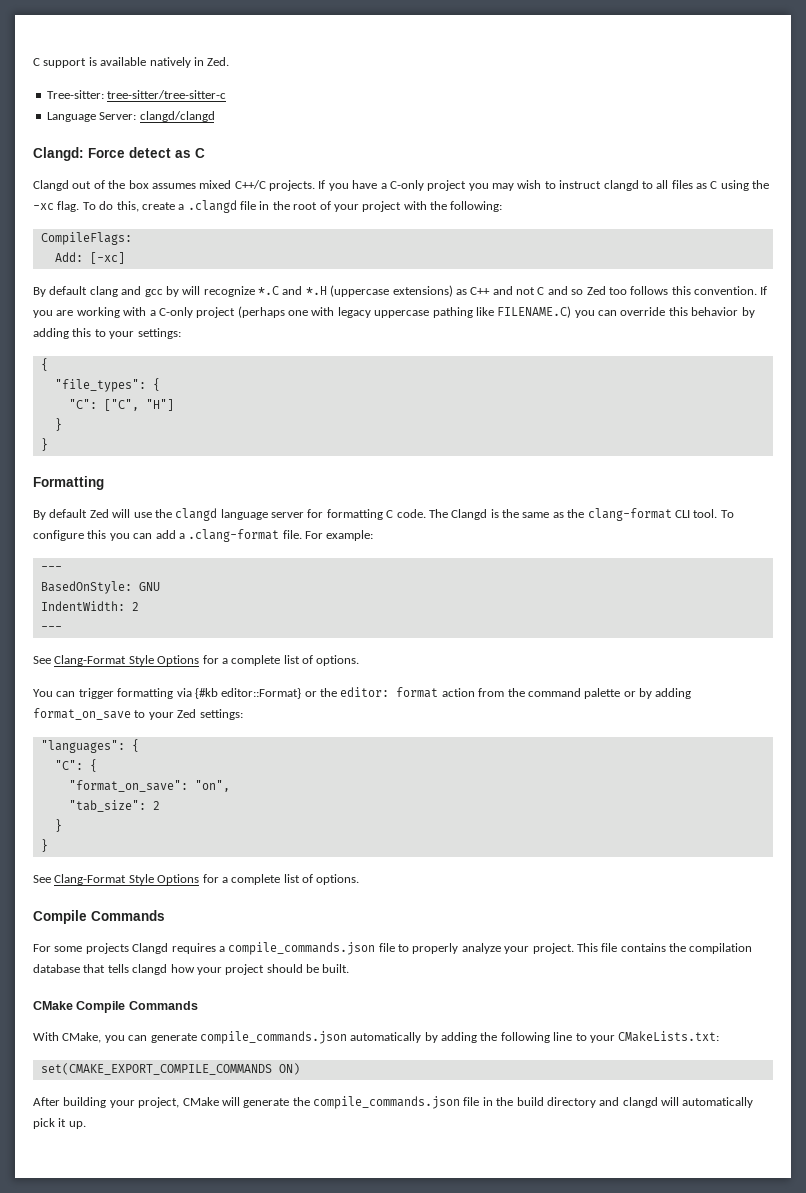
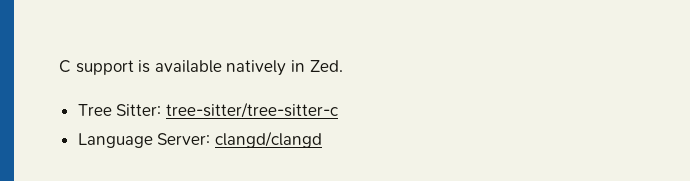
- Tree-sitter: tree-sitter/tree-sitter-c
+ Tree Sitter: tree-sitter/tree-sitter-c
- Clangd: Force detect as C
- Clangd out of the box assumes mixed C++/C projects. If you have a C-only project you may wish to instruct clangd to all files as C using the -xc flag. To do this, create a .clangd file in the root of your project with the following:
- CompileFlags:
- Add: [-xc]
- By default clang and gcc by will recognize *.C and *.H (uppercase extensions) as C++ and not C and so Zed too follows this convention. If you are working with a C-only project (perhaps one with legacy uppercase pathing like FILENAME.C) you can override this behavior by adding this to your settings:
- {
- "file_types": {
- "C": ["C", "H"]
- }
- }
- Formatting
- By default Zed will use the clangd language server for formatting C code. The Clangd is the same as the clang-format CLI tool. To configure this you can add a .clang-format file. For example:
- ---
- BasedOnStyle: GNU
- IndentWidth: 2
- ---
- See Clang-Format Style Options for a complete list of options.
- You can trigger formatting via {#kb editor::Format} or the editor: format action from the command palette or by adding format_on_save to your Zed settings:
- "languages": {
- "C": {
- "format_on_save": "on",
- "tab_size": 2
- }
- }
- See Clang-Format Style Options for a complete list of options.
- Compile Commands
- For some projects Clangd requires a compile_commands.json file to properly analyze your project. This file contains the compilation database that tells clangd how your project should be built.
- CMake Compile Commands
- With CMake, you can generate compile_commands.json automatically by adding the following line to your CMakeLists.txt:
- set(CMAKE_EXPORT_COMPILE_COMMANDS ON)
- After building your project, CMake will generate the compile_commands.json file in the build directory and clangd will automatically pick it up.

